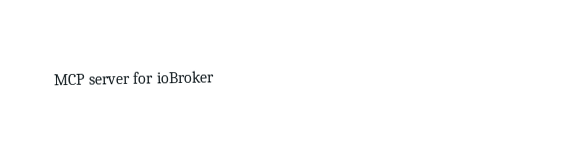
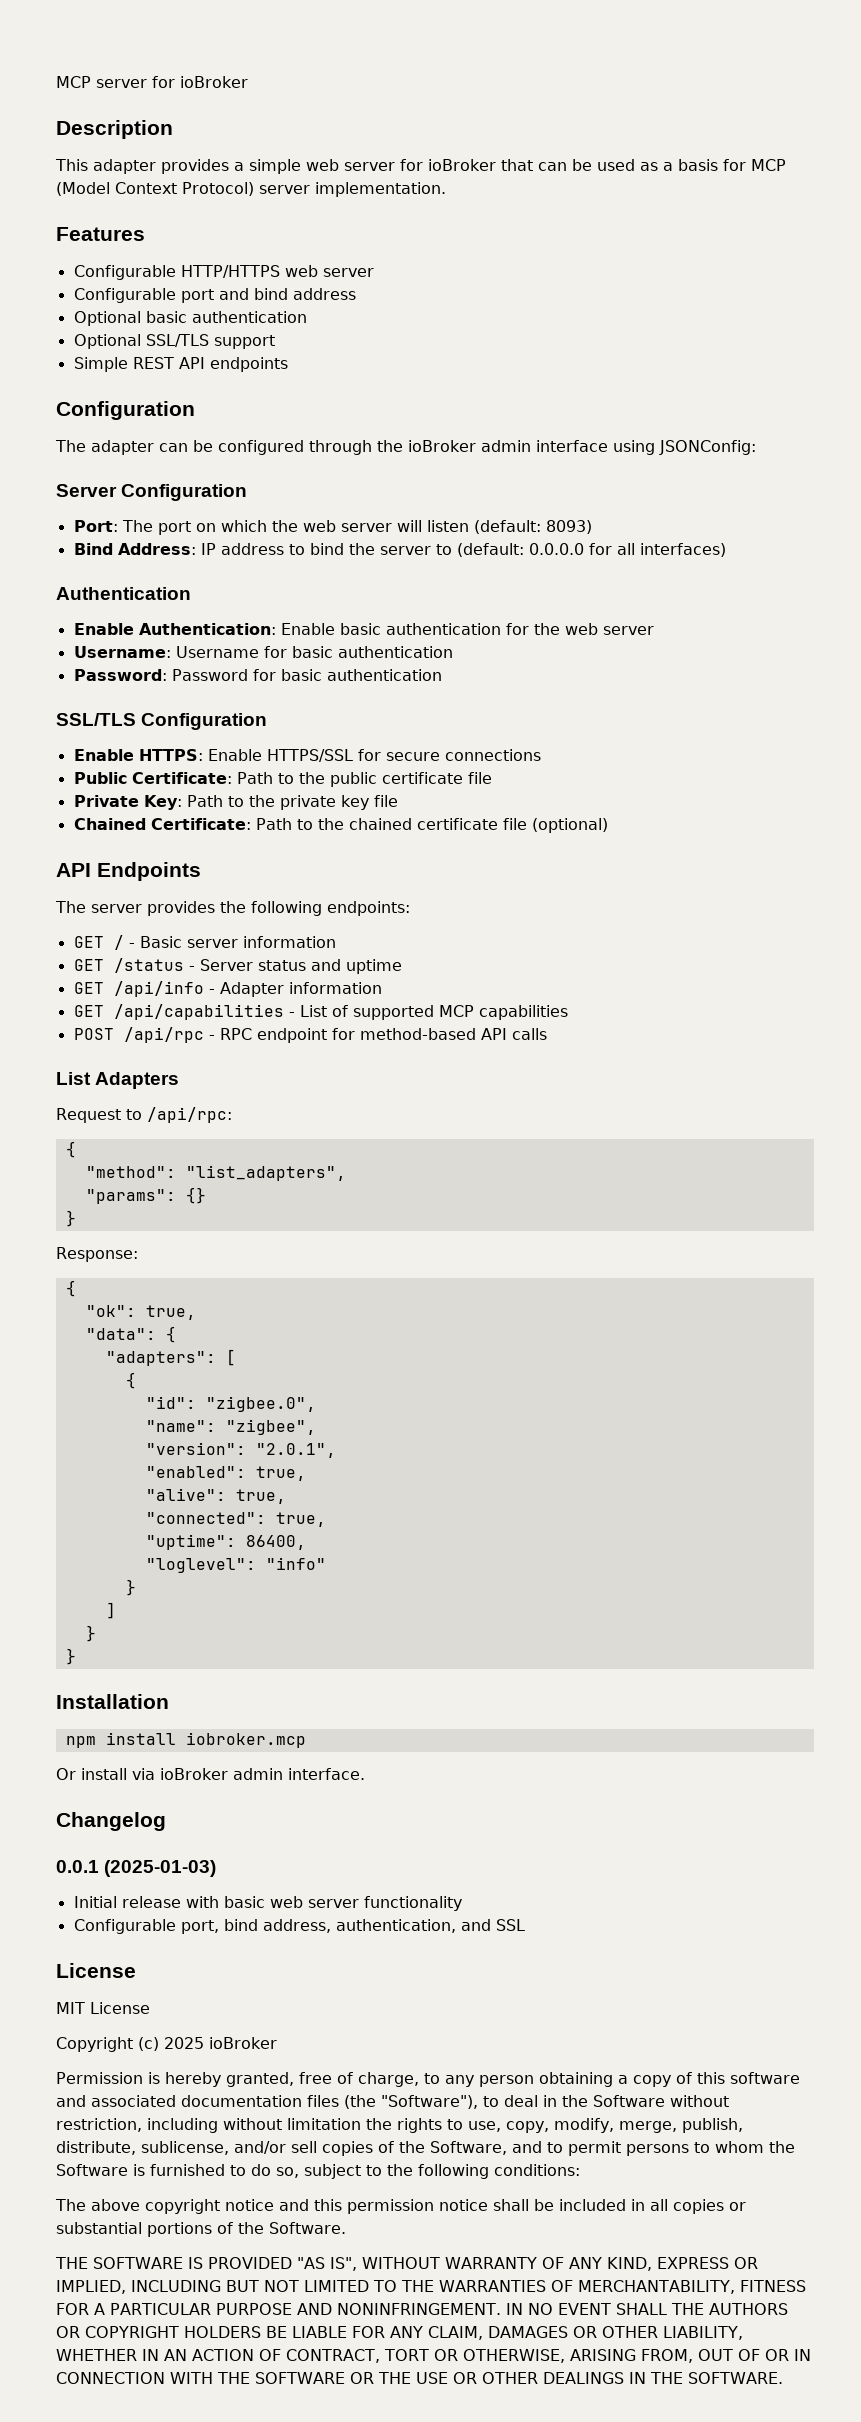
+ Description
+ This adapter provides a simple web server for ioBroker that can be used as a basis for MCP (Model Context Protocol) server implementation.
+ Features
+ Configurable HTTP/HTTPS web server
+ Configurable port and bind address
+ Optional basic authentication
+ Optional SSL/TLS support
+ Simple REST API endpoints
+ Configuration
+ The adapter can be configured through the ioBroker admin interface using JSONConfig:
+ Server Configuration
+ Port: The port on which the web server will listen (default: 8093)
+ Bind Address: IP address to bind the server to (default: 0.0.0.0 for all interfaces)
+ Authentication
+ Enable Authentication: Enable basic authentication for the web server
+ Username: Username for basic authentication
+ Password: Password for basic authentication
+ SSL/TLS Configuration
+ Enable HTTPS: Enable HTTPS/SSL for secure connections
+ Public Certificate: Path to the public certificate file
+ Private Key: Path to the private key file
+ Chained Certificate: Path to the chained certificate file (optional)
+ API Endpoints
+ The server provides the following endpoints:
+ GET / - Basic server information
+ GET /status - Server status and uptime
+ GET /api/info - Adapter information
+ GET /api/capabilities - List of supported MCP capabilities
+ POST /api/rpc - RPC endpoint for method-based API calls
+ List Adapters
+ Request to /api/rpc:
+ {
+ "method": "list_adapters",
+ "params": {}
+ }
+ Response:
+ {
+ "ok": true,
+ "data": {
+ "adapters": [
+ {
+ "id": "zigbee.0",
+ "name": "zigbee",
+ "version": "2.0.1",
+ "enabled": true,
+ "alive": true,
+ "connected": true,
+ "uptime": 86400,
+ "loglevel": "info"
+ }
+ ]
+ }
+ }
+ Installation
+ npm install iobroker.mcp
+ Or install via ioBroker admin interface.
+ Changelog
+ 0.0.1 (2025-01-03)
+ Initial release with basic web server functionality
+ Configurable port, bind address, authentication, and SSL
+ License
+ MIT License
+ Copyright (c) 2025 ioBroker
+ Permission is hereby granted, free of charge, to any person obtaining a copy of this software and associated documentation files (the "Software"), to deal in the Software without restriction, including without limitation the rights to use, copy, modify, merge, publish, distribute, sublicense, and/or sell copies of the Software, and to permit persons to whom the Software is furnished to do so, subject to the following conditions:
+ The above copyright notice and this permission notice shall be included in all copies or substantial portions of the Software.
+ THE SOFTWARE IS PROVIDED "AS IS", WITHOUT WARRANTY OF ANY KIND, EXPRESS OR IMPLIED, INCLUDING BUT NOT LIMITED TO THE WARRANTIES OF MERCHANTABILITY, FITNESS FOR A PARTICULAR PURPOSE AND NONINFRINGEMENT. IN NO EVENT SHALL THE AUTHORS OR COPYRIGHT HOLDERS BE LIABLE FOR ANY CLAIM, DAMAGES OR OTHER LIABILITY, WHETHER IN AN ACTION OF CONTRACT, TORT OR OTHERWISE, ARISING FROM, OUT OF OR IN CONNECTION WITH THE SOFTWARE OR THE USE OR OTHER DEALINGS IN THE SOFTWARE.

